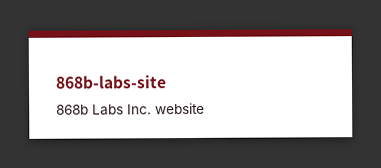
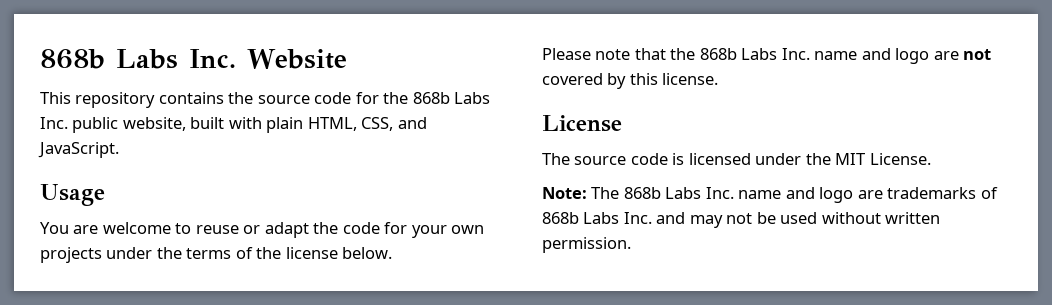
- 868b-labs-site
- 868b Labs Inc. website
+ 868b Labs Inc. Website
+ This repository contains the source code for the 868b Labs Inc. public website, built with plain HTML, CSS, and JavaScript.
+ Usage
+ You are welcome to reuse or adapt the code for your own projects under the terms of the license below.
+ Please note that the 868b Labs Inc. name and logo are not covered by this license.
+ License
+ The source code is licensed under the MIT License.
+ Note: The 868b Labs Inc. name and logo are trademarks of 868b Labs Inc. and may not be used without written permission.

